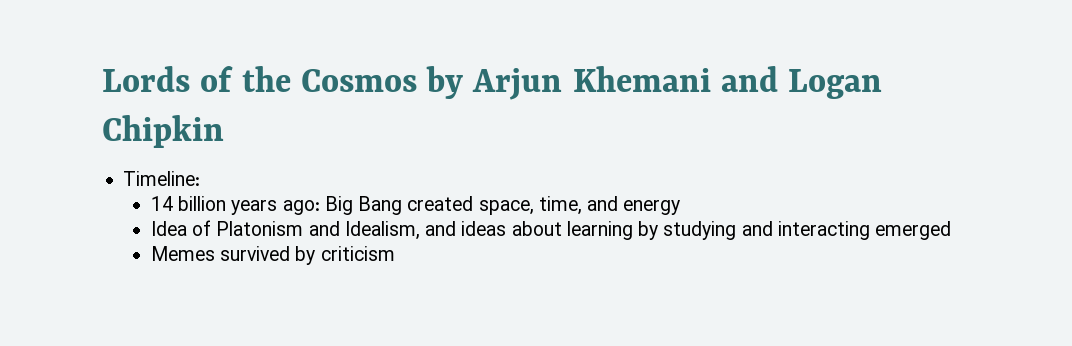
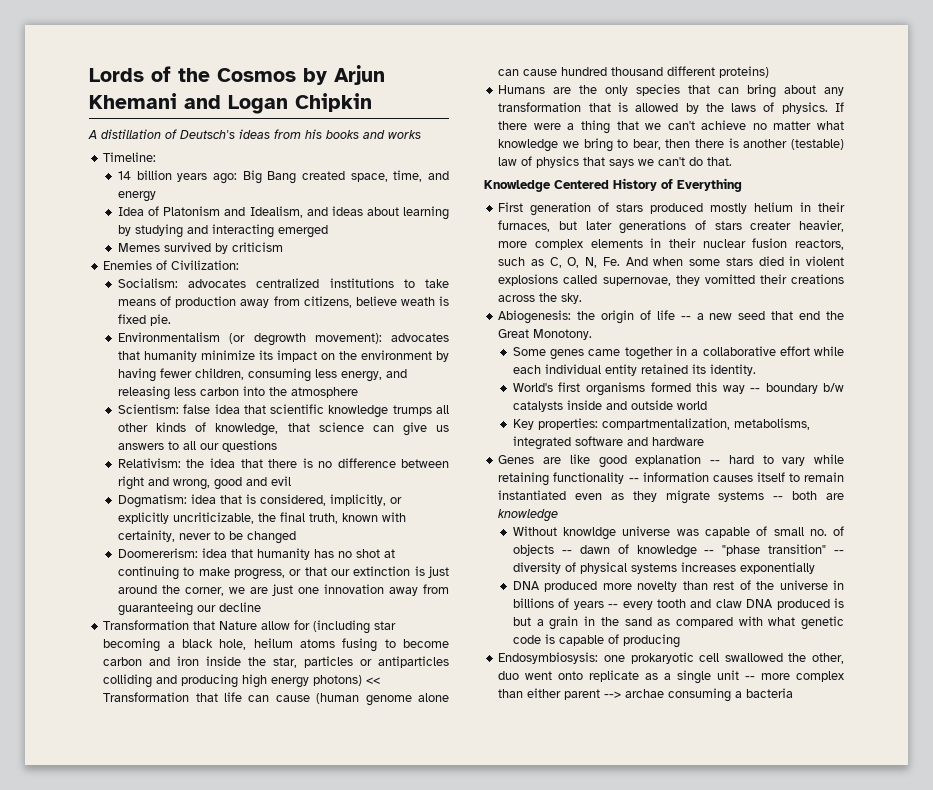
+ A distillation of Deutsch's ideas from his books and works
+ Enemies of Civilization:
+ Socialism: advocates centralized institutions to take means of production away from citizens, believe weath is fixed pie.
+ Environmentalism (or degrowth movement): advocates that humanity minimize its impact on the environment by having fewer children, consuming less energy, and releasing less carbon into the atmosphere
+ Scientism: false idea that scientific knowledge trumps all other kinds of knowledge, that science can give us answers to all our questions
+ Relativism: the idea that there is no difference between right and wrong, good and evil
+ Dogmatism: idea that is considered, implicitly, or explicitly uncriticizable, the final truth, known with certainity, never to be changed
+ Doomererism: idea that humanity has no shot at continuing to make progress, or that our extinction is just around the corner, we are just one innovation away from guaranteeing our decline
+ Transformation that Nature allow for (including star becoming a black hole, heilum atoms fusing to become carbon and iron inside the star, particles or antiparticles colliding and producing high energy photons) << Transformation that life can cause (human genome alone can cause hundred thousand different proteins)
+ Humans are the only species that can bring about any transformation that is allowed by the laws of physics. If there were a thing that we can't achieve no matter what knowledge we bring to bear, then there is another (testable) law of physics that says we can't do that.
+ Knowledge Centered History of Everything
+ First generation of stars produced mostly helium in their furnaces, but later generations of stars creater heavier, more complex elements in their nuclear fusion reactors, such as C, O, N, Fe. And when some stars died in violent explosions called supernovae, they vomitted their creations across the sky.
+ Abiogenesis: the origin of life -- a new seed that end the Great Monotony.
+ Some genes came together in a collaborative effort while each individual entity retained its identity.
+ World's first organisms formed this way -- boundary b/w catalysts inside and outside world
+ Key properties: compartmentalization, metabolisms, integrated software and hardware
+ Genes are like good explanation -- hard to vary while retaining functionality -- information causes itself to remain instantiated even as they migrate systems -- both are knowledge
+ Without knowldge universe was capable of small no. of objects -- dawn of knowledge -- "phase transition" -- diversity of physical systems increases exponentially
+ DNA produced more novelty than rest of the universe in billions of years -- every tooth and claw DNA produced is but a grain in the sand as compared with what genetic code is capable of producing
+ Endosymbiosysis: one prokaryotic cell swallowed the other, duo went onto replicate as a single unit -- more complex than either parent --> archae consuming a bacteria

